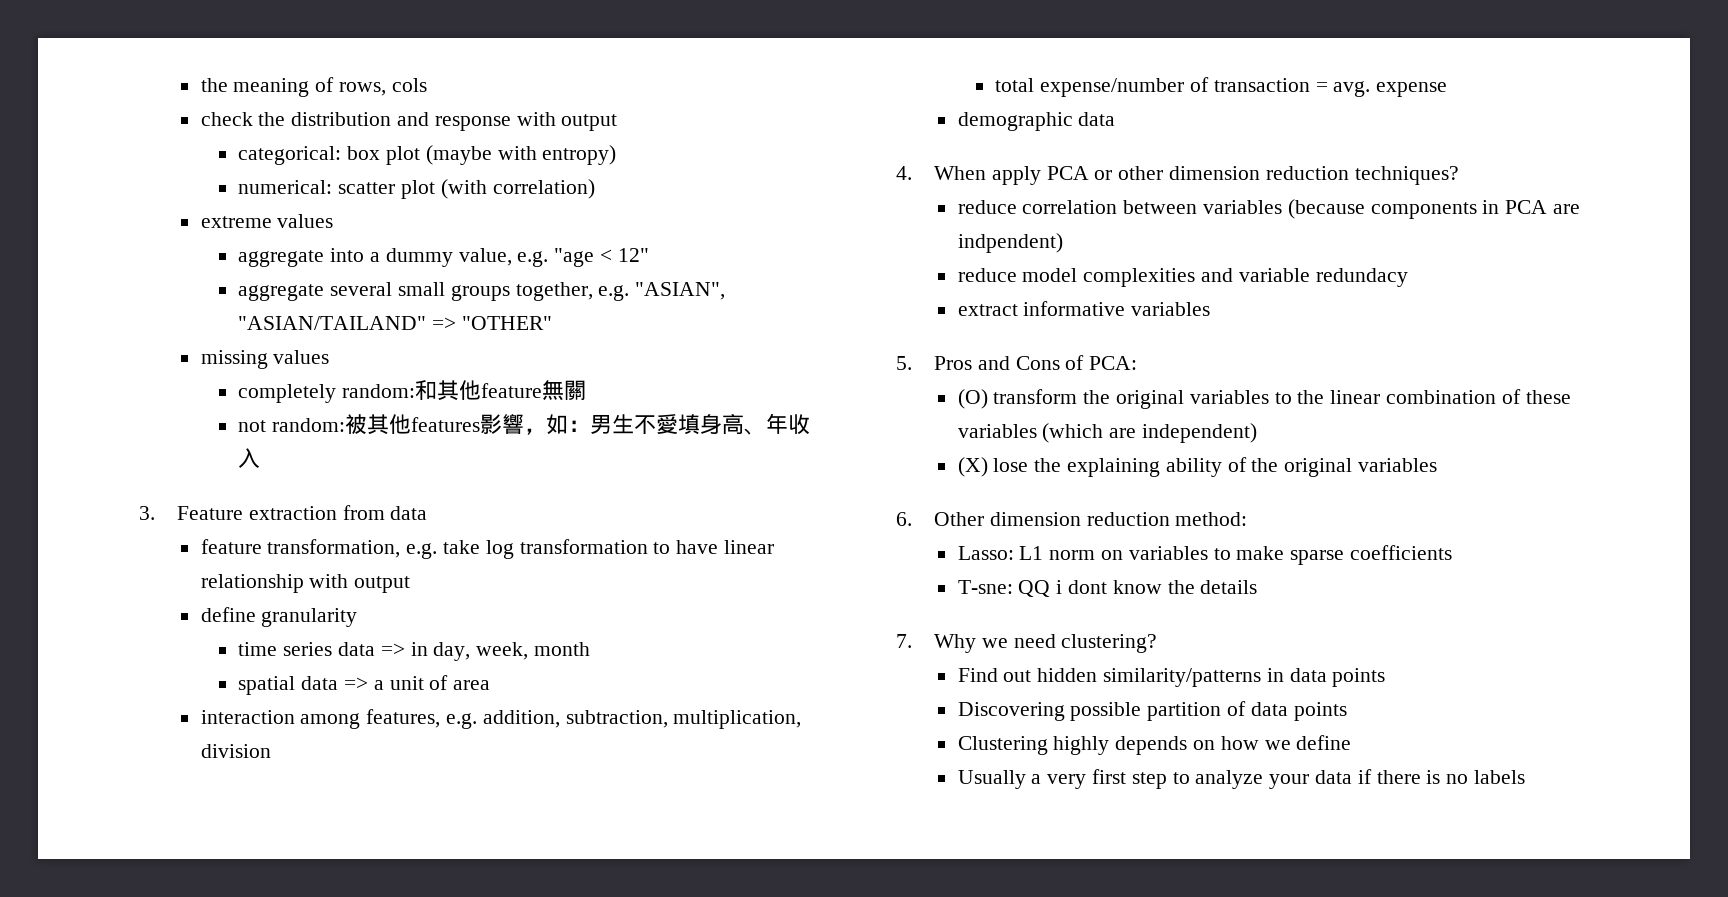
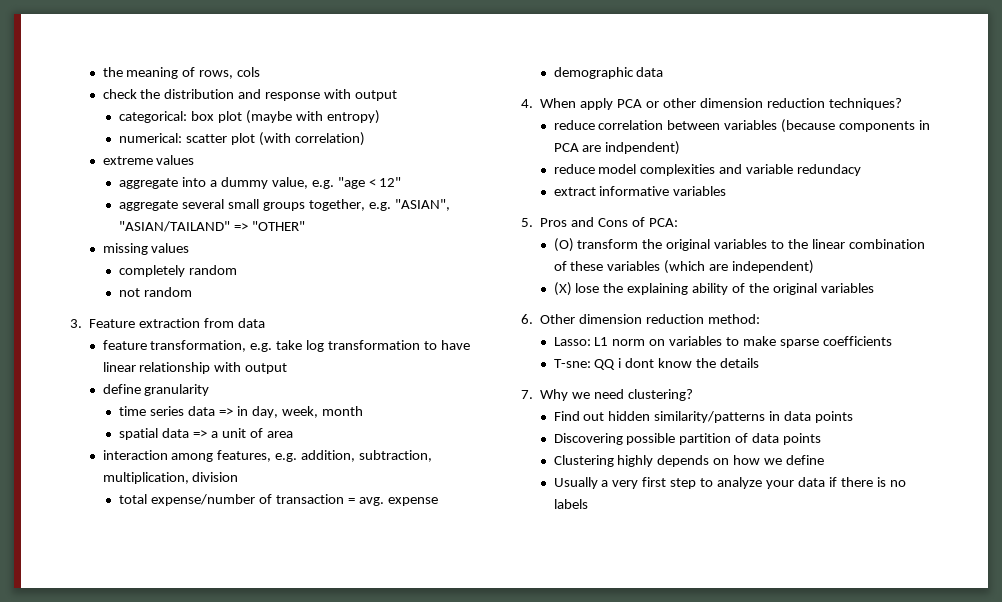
- completely random:和其他feature無關
- not random:被其他features影響，如：男生不愛填身高、年收入
+ completely random
+ not random

